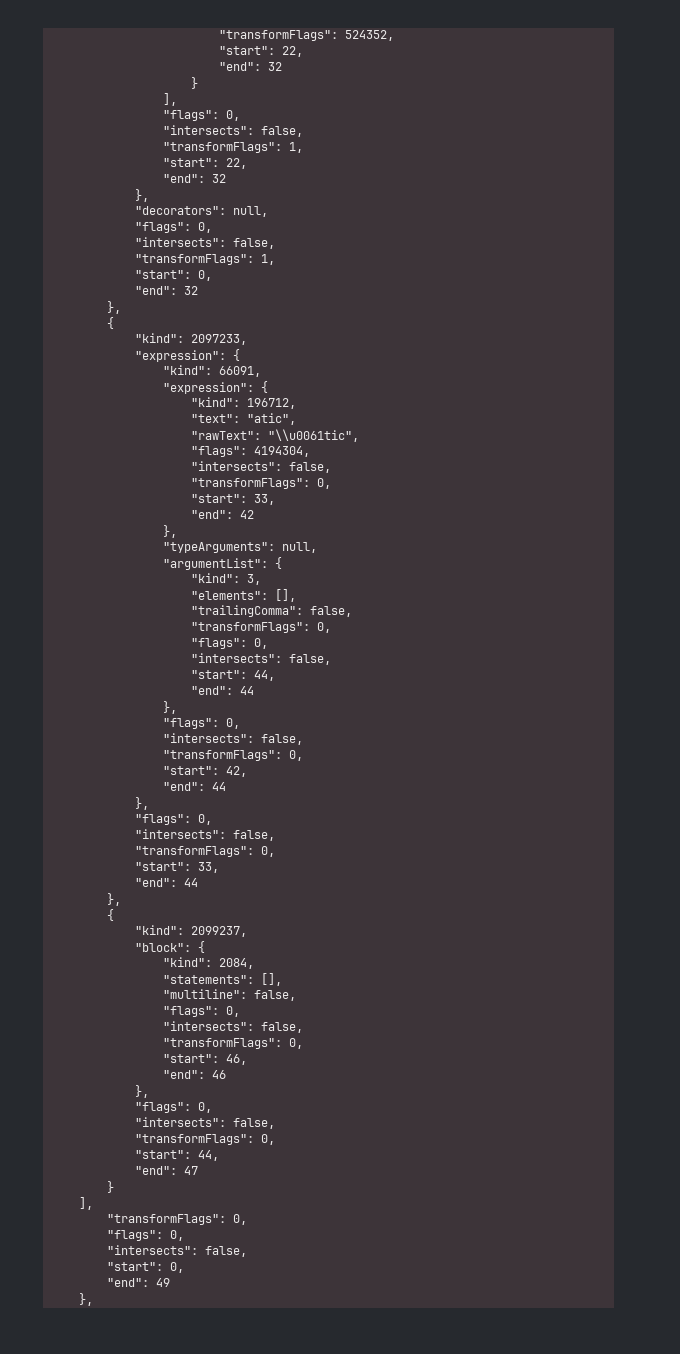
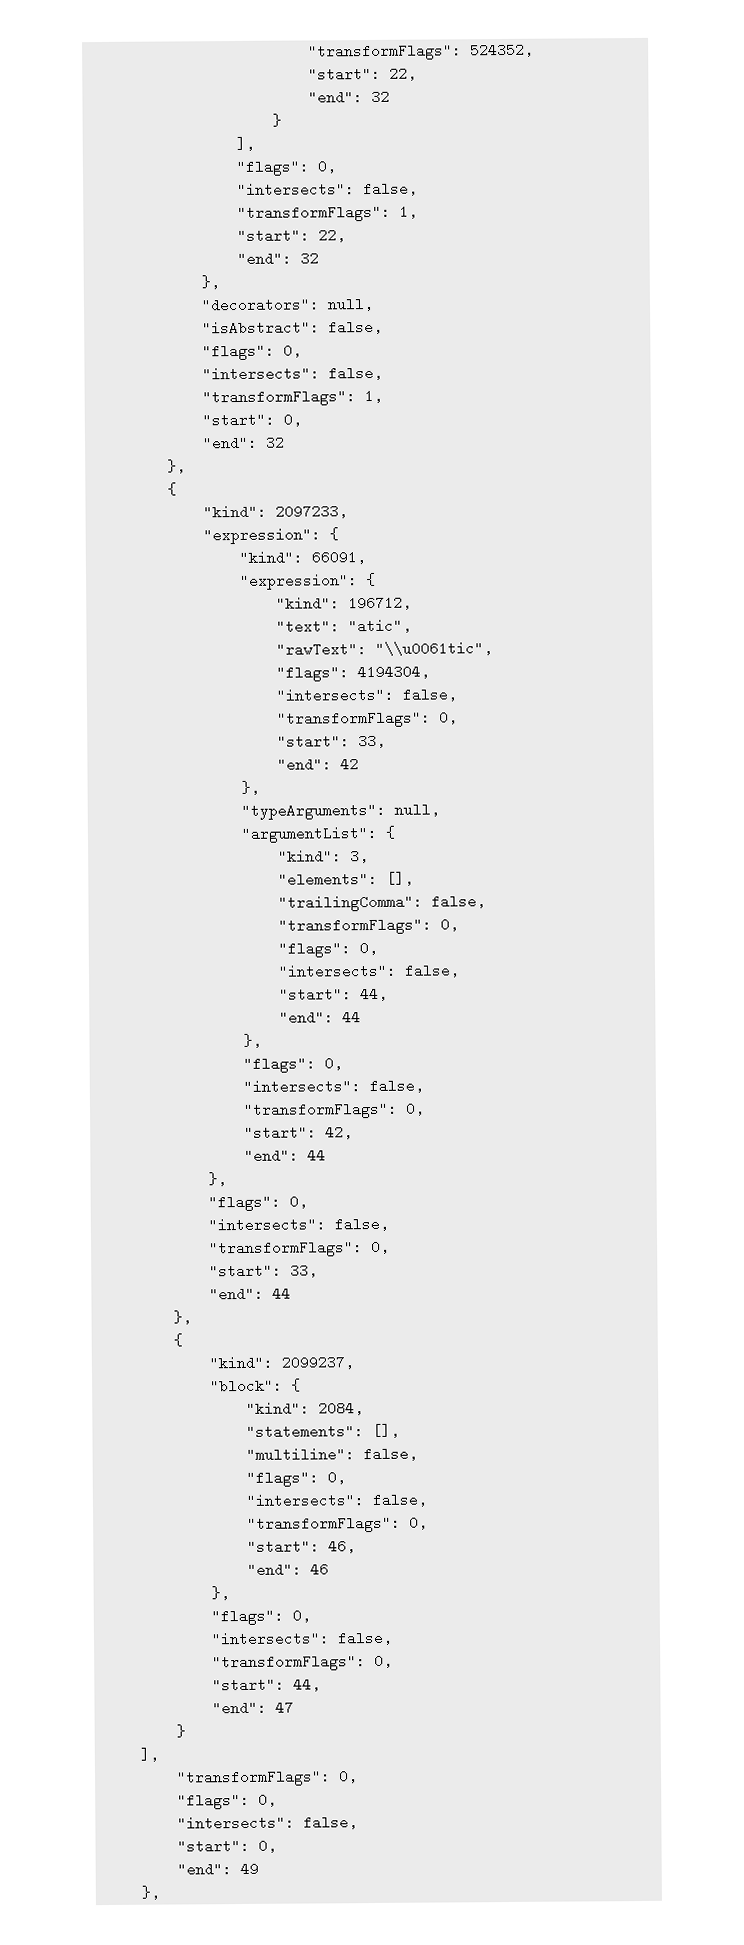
+ "isAbstract": false,

